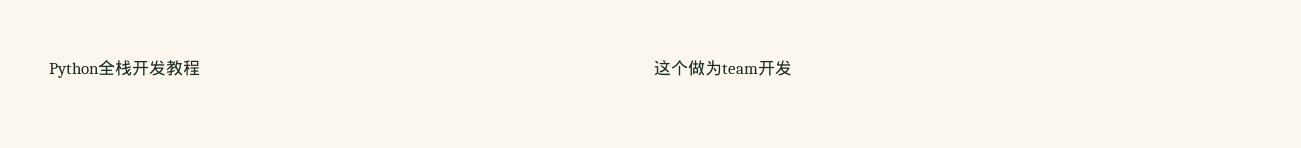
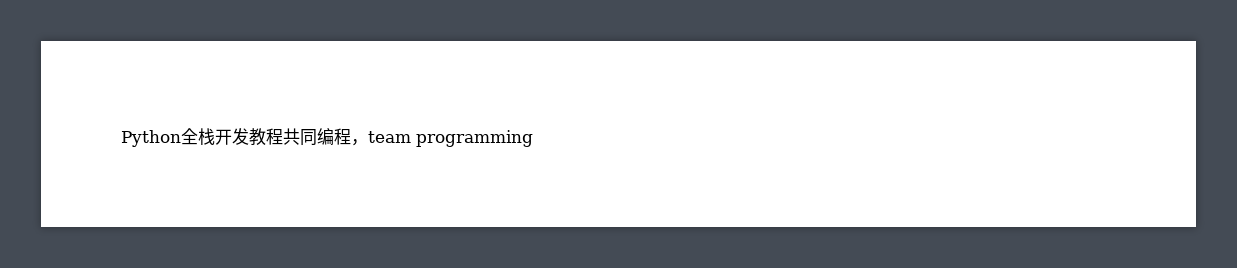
- Python全栈开发教程
- 这个做为team开发
+ Python全栈开发教程共同编程，team programming

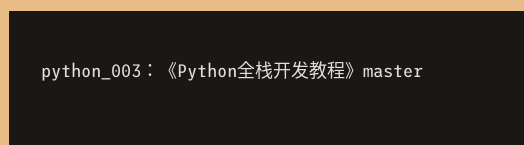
- Python全栈开发教程共同编程，team programming
+ python_003：《Python全栈开发教程》master

